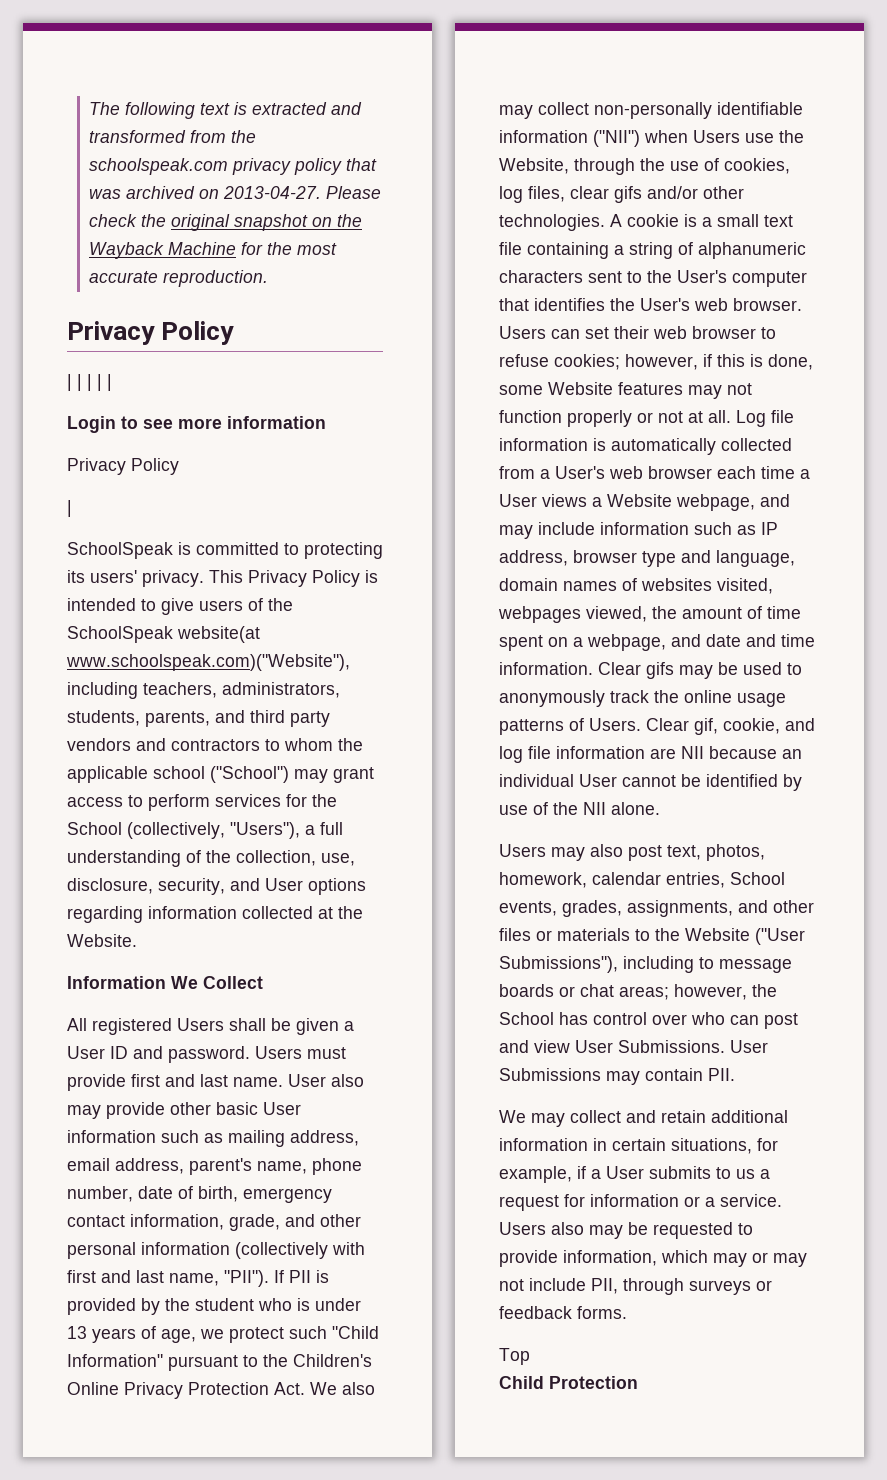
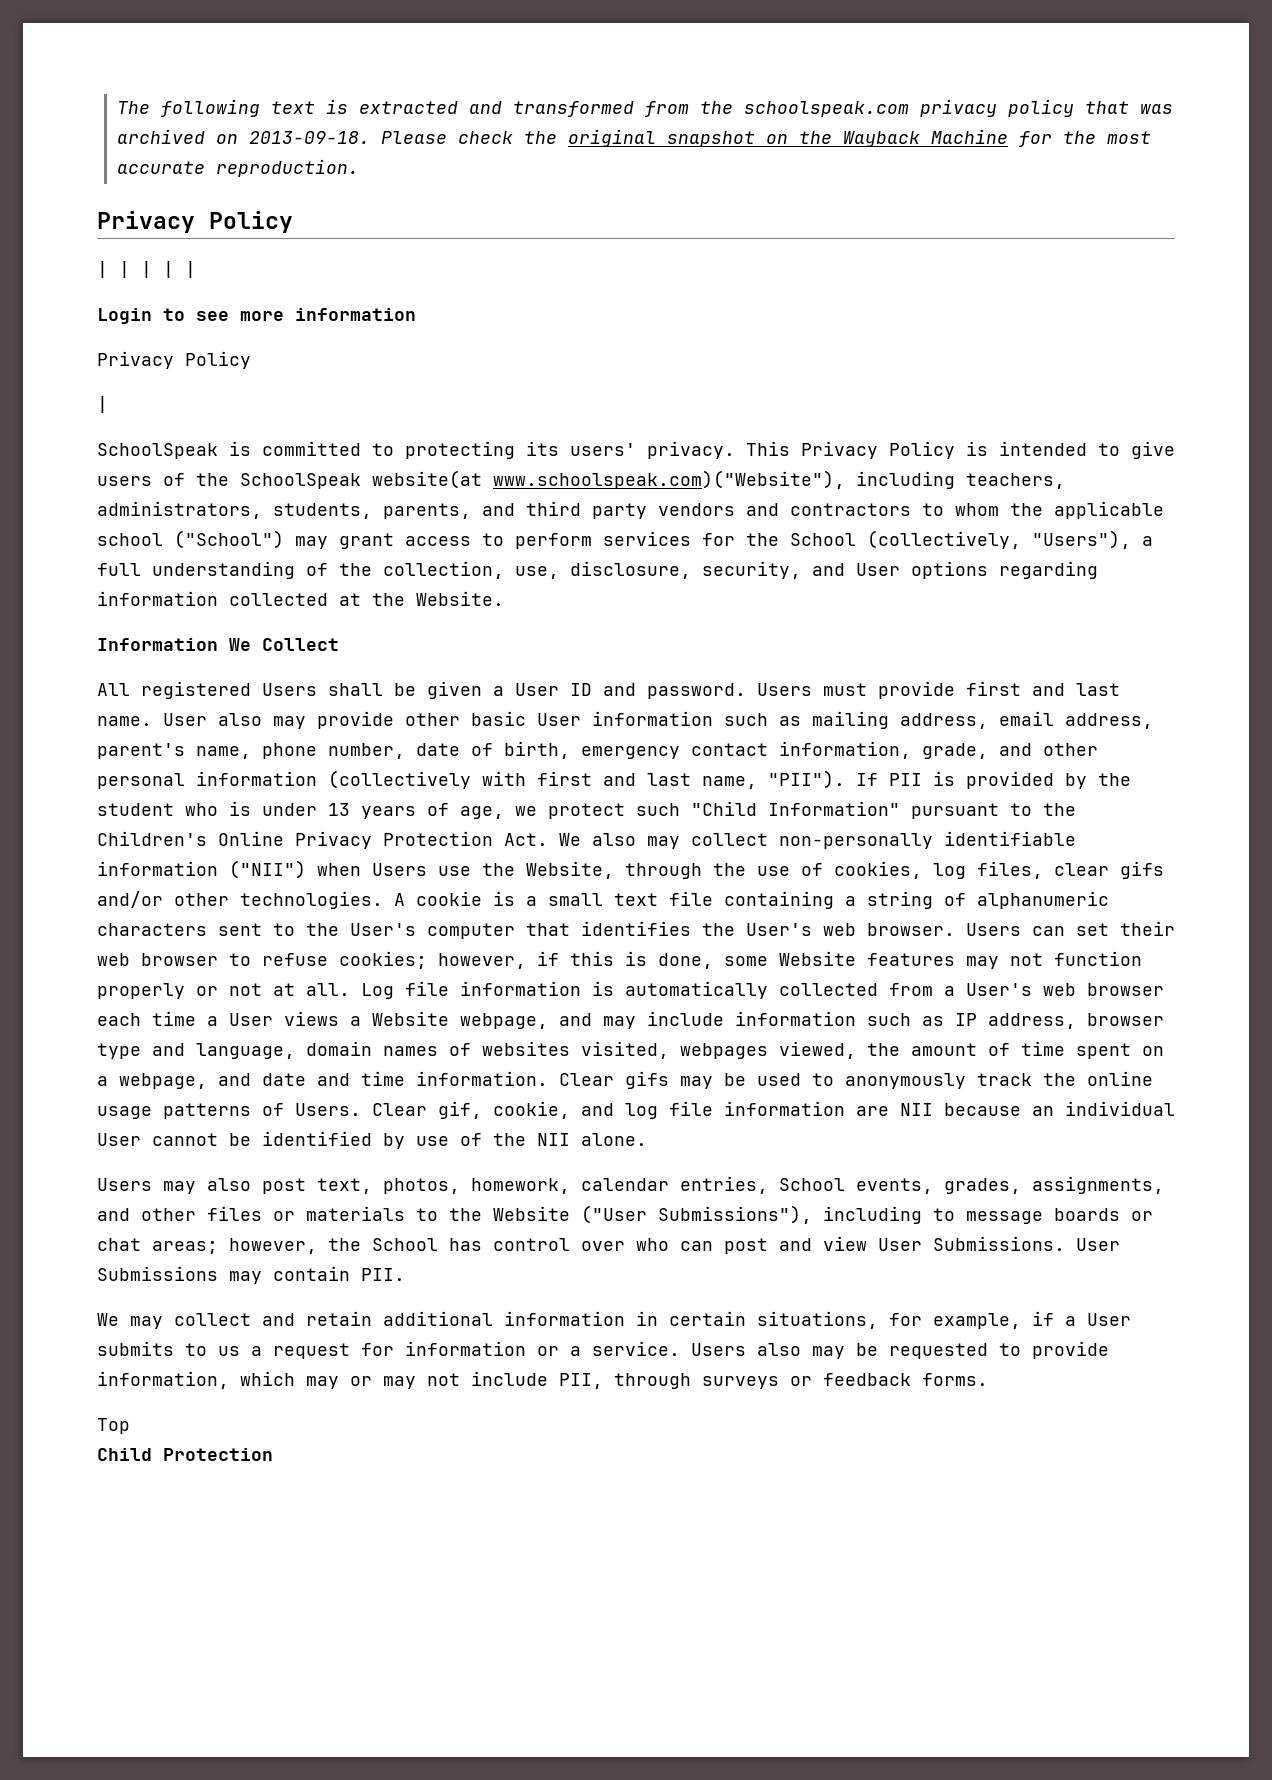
- The following text is extracted and transformed from the schoolspeak.com privacy policy that was archived on 2013-04-27.
+ The following text is extracted and transformed from the schoolspeak.com privacy policy that was archived on 2013-09-18.

